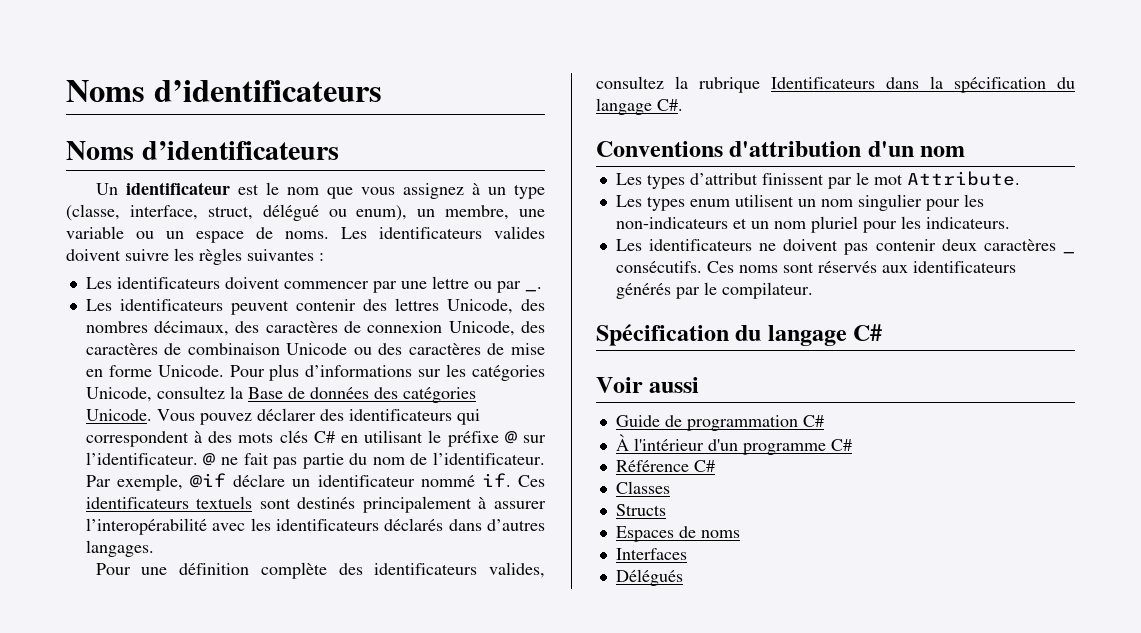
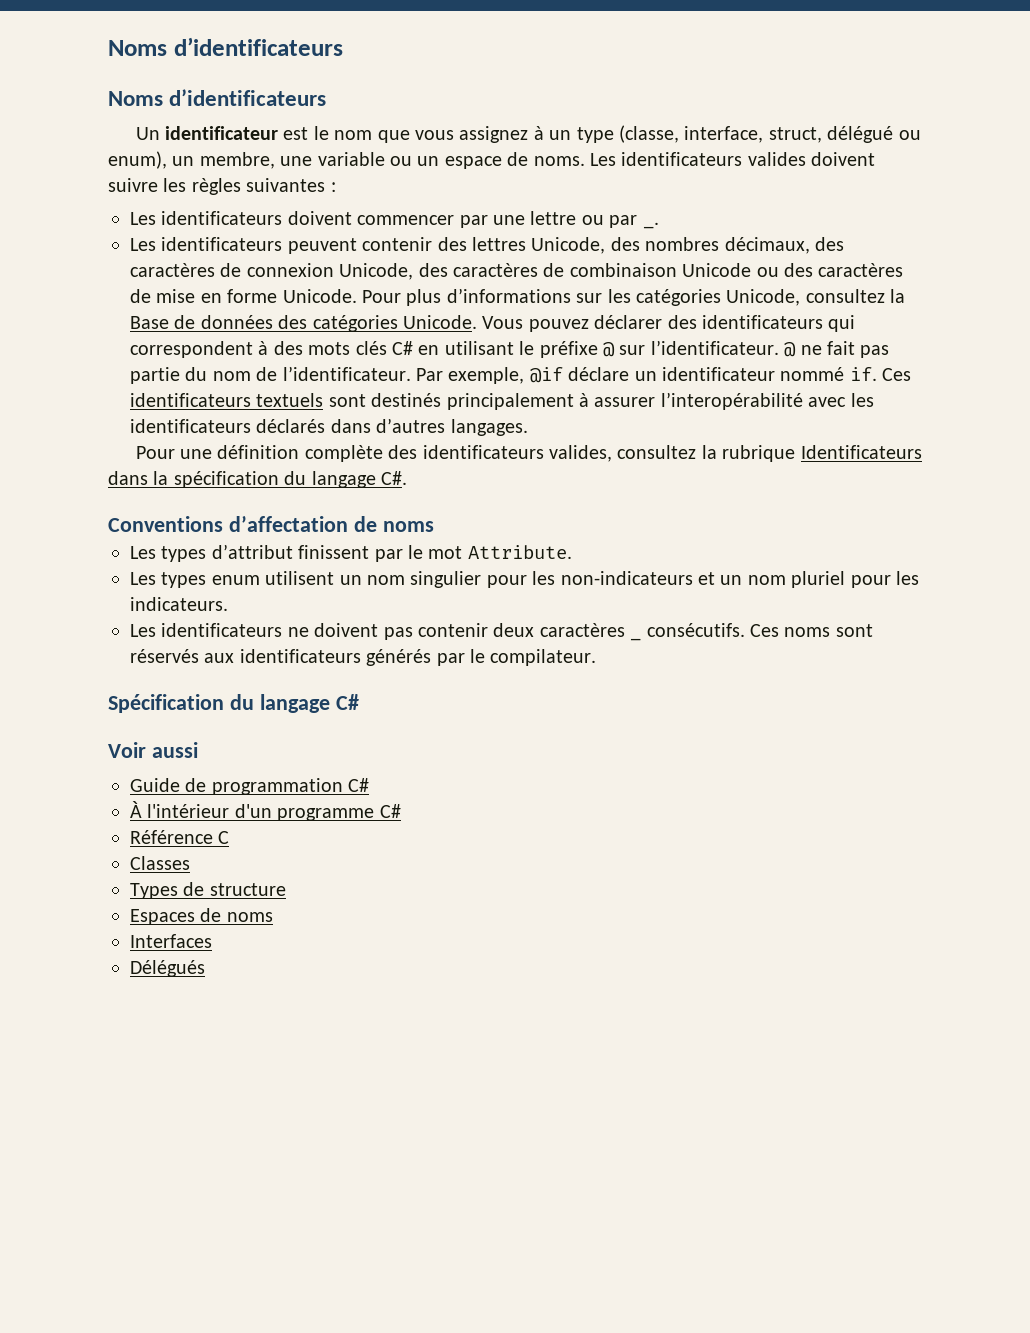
- Conventions d'attribution d'un nom
+ Conventions d’affectation de noms
- Référence C#
+ Référence C
- Structs
+ Types de structure

